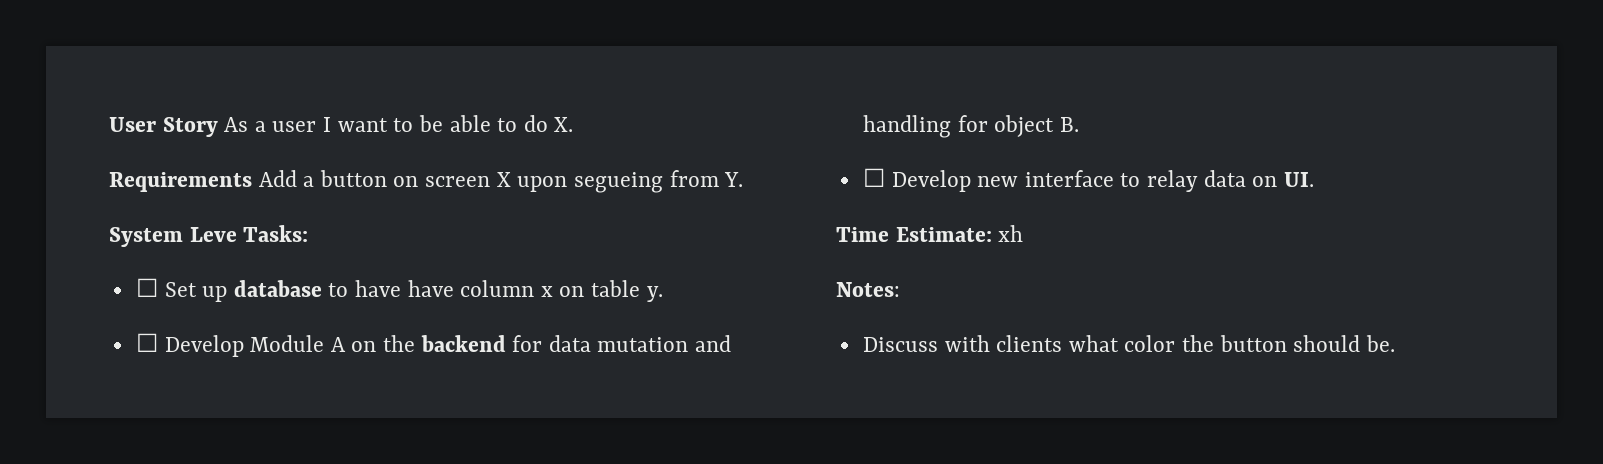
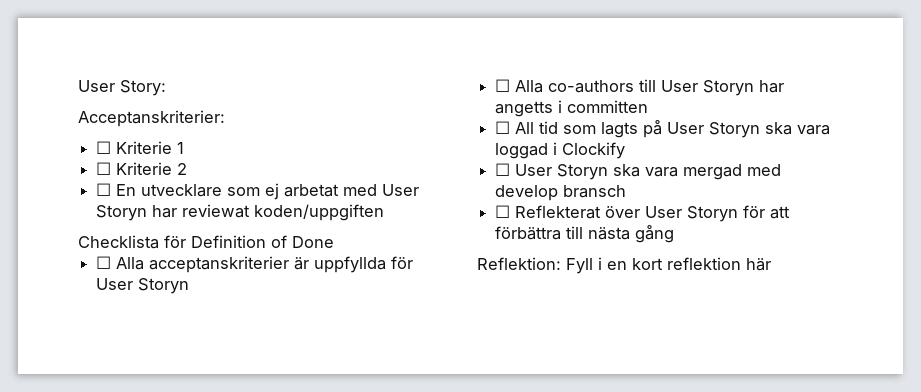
- User Story As a user I want to be able to do X.
- Requirements Add a button on screen X upon segueing from Y.
- System Leve Tasks:
- ☐ Set up database to have have column x on table y.
- ☐ Develop Module A on the backend for data mutation and handling for object B.
- ☐ Develop new interface to relay data on UI.
- Time Estimate: xh
- Notes:
- Discuss with clients what color the button should be.
+ User Story:
+ Acceptanskriterier:
+ ☐ Kriterie 1
+ ☐ Kriterie 2
+ ☐ En utvecklare som ej arbetat med User Storyn har reviewat koden/uppgiften
+ Checklista för Definition of Done
+ ☐ Alla acceptanskriterier är uppfyllda för User Storyn
+ ☐ Alla co-authors till User Storyn har angetts i committen
+ ☐ All tid som lagts på User Storyn ska vara loggad i Clockify
+ ☐ User Storyn ska vara mergad med develop bransch
+ ☐ Reflekterat över User Storyn för att förbättra till nästa gång
+ Reflektion: Fyll i en kort reflektion här

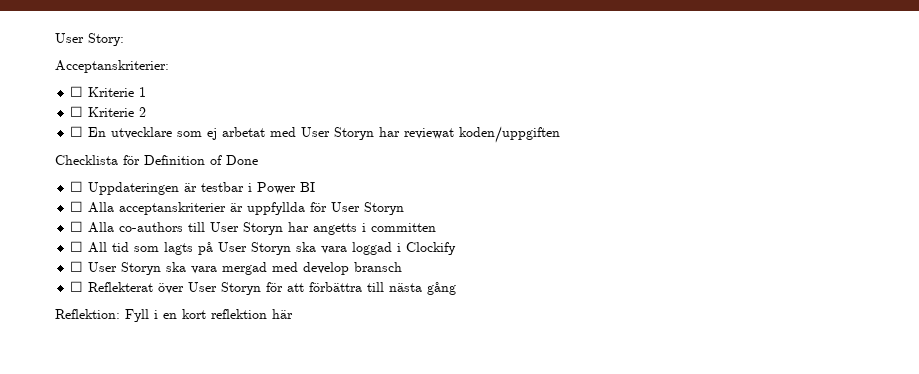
+ ☐ Uppdateringen är testbar i Power BI

